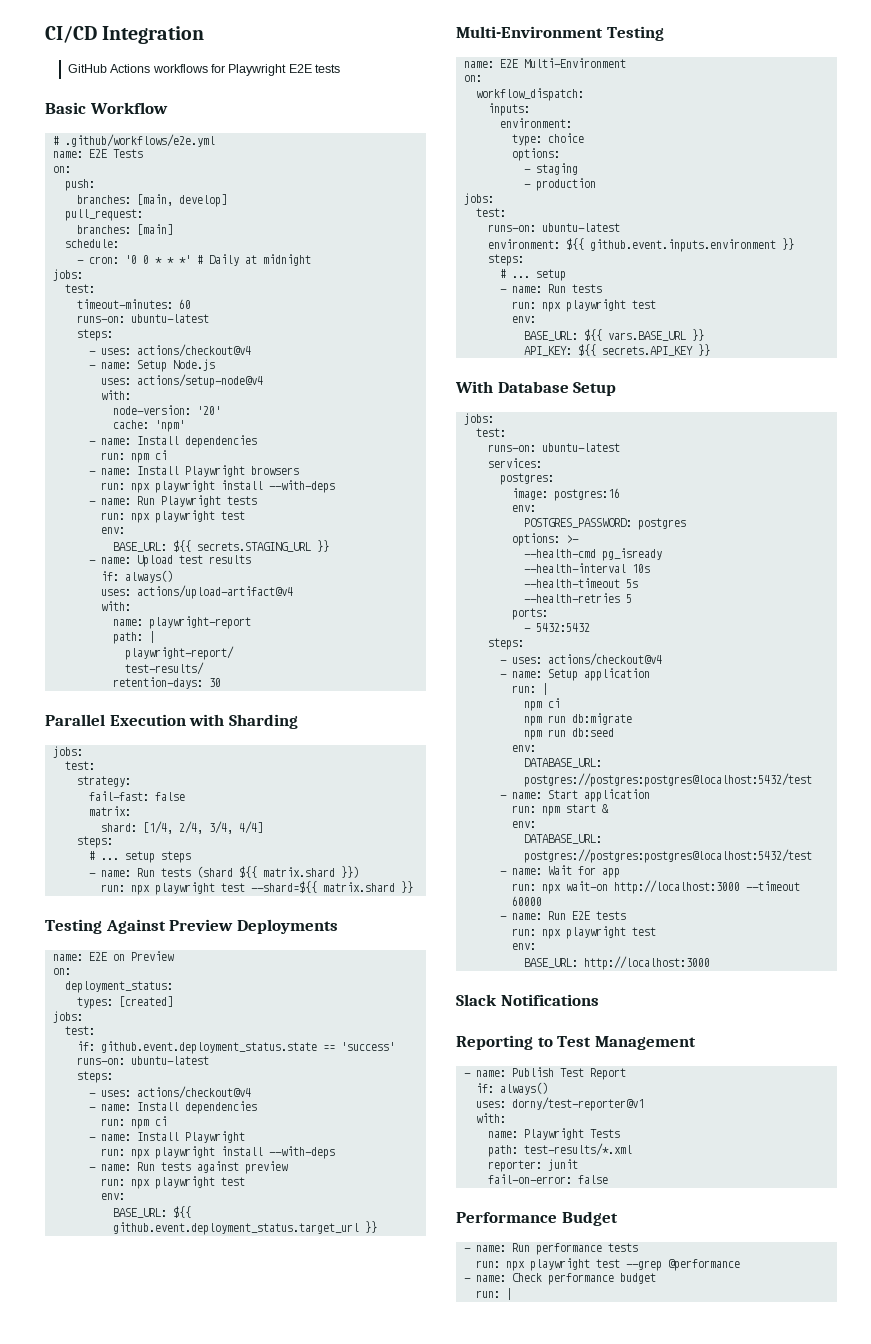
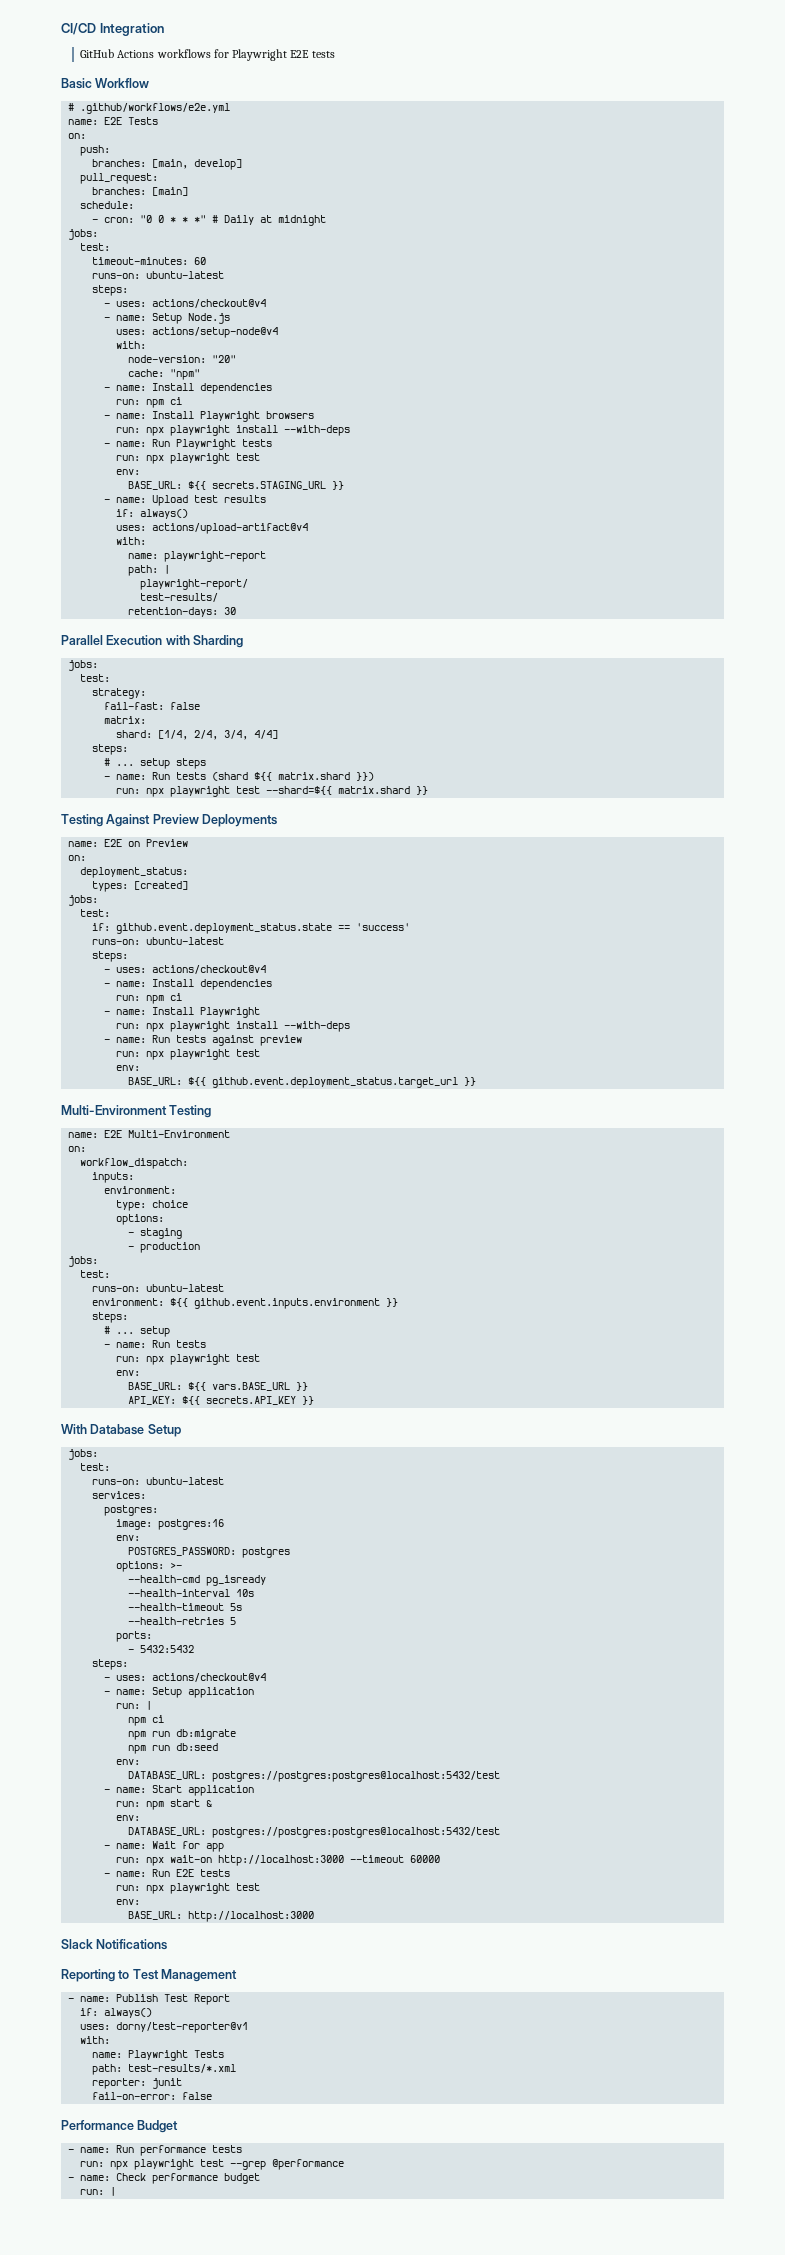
- - cron: '0 0 * * *' # Daily at midnight
+ - cron: "0 0 * * *" # Daily at midnight
- node-version: '20'
+ node-version: "20"
- cache: 'npm'
+ cache: "npm"

